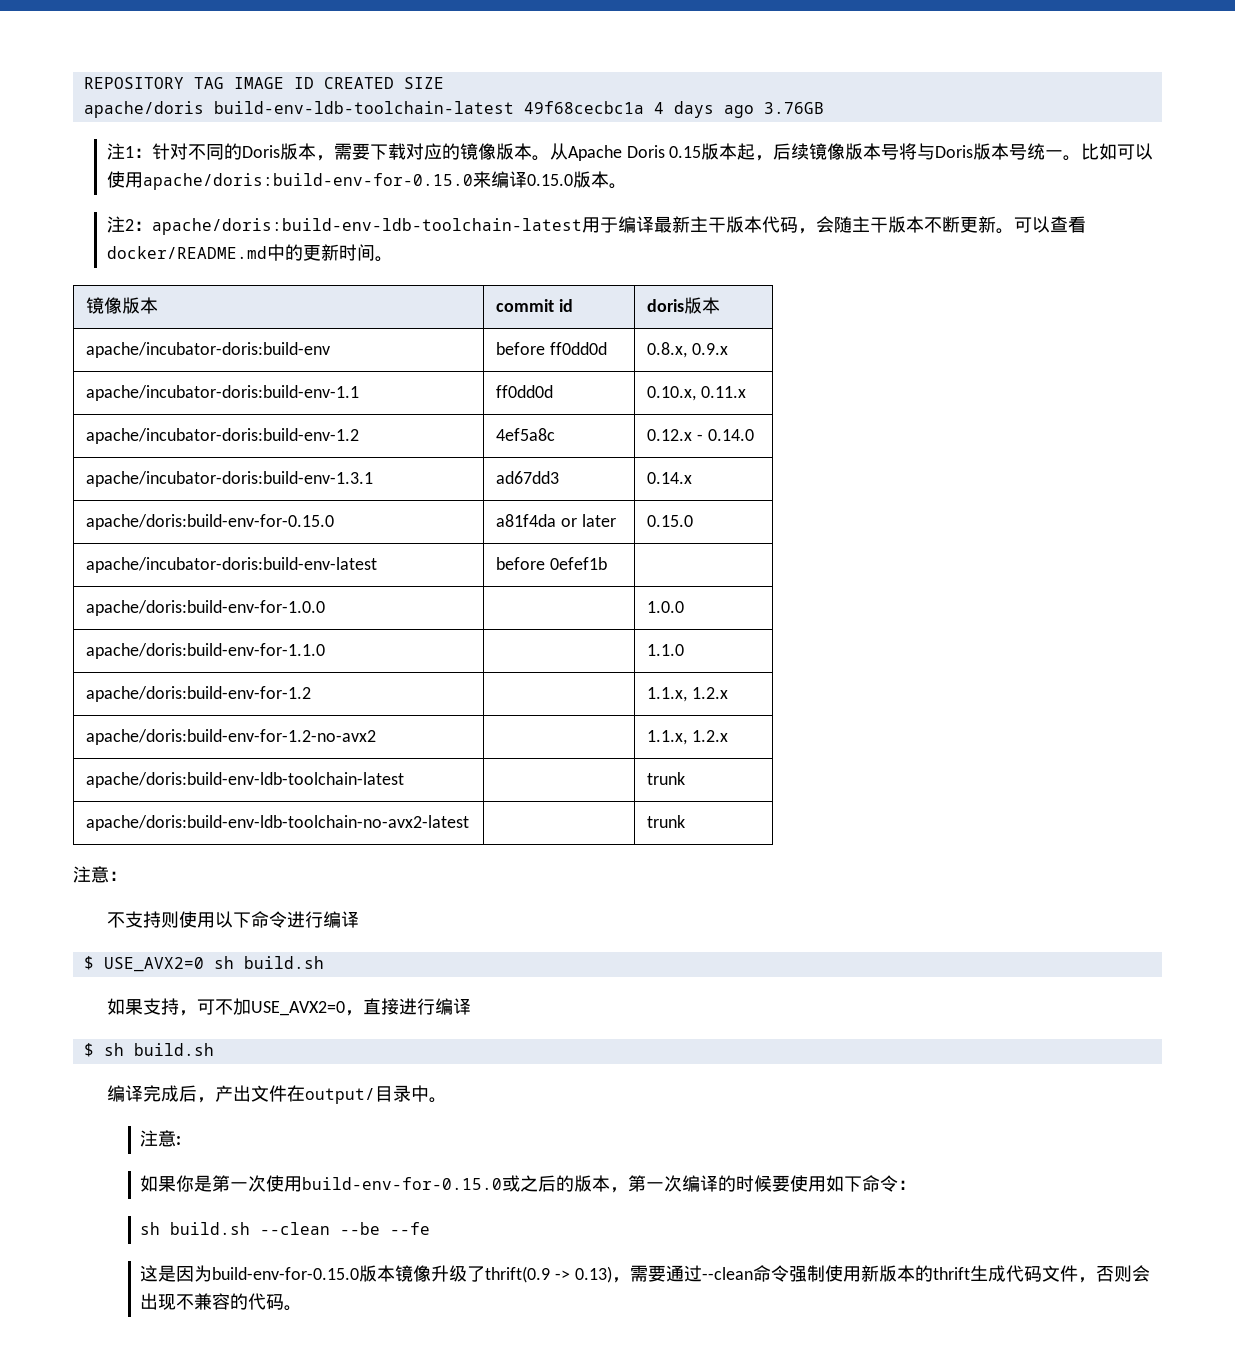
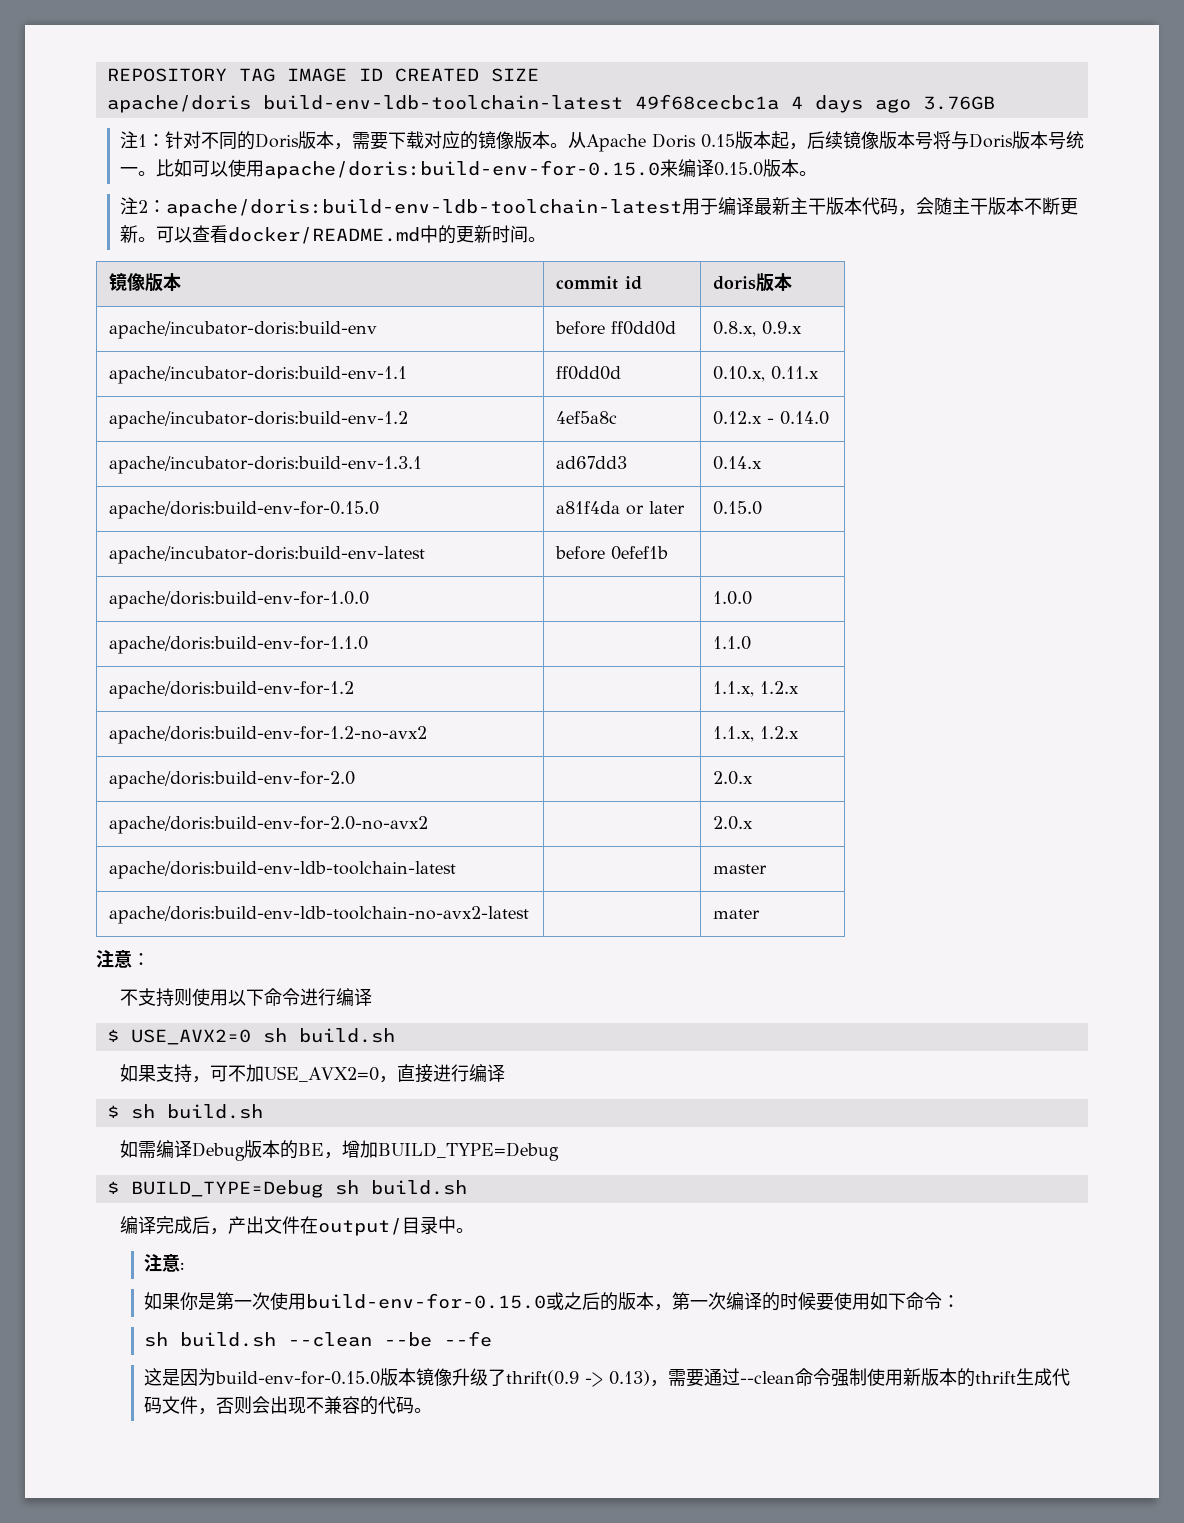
+ apache/doris:build-env-for-2.0 | | 2.0.x
+ apache/doris:build-env-for-2.0-no-avx2 | | 2.0.x
- apache/doris:build-env-ldb-toolchain-latest | | trunk
+ apache/doris:build-env-ldb-toolchain-latest | | master
- apache/doris:build-env-ldb-toolchain-no-avx2-latest | | trunk
+ apache/doris:build-env-ldb-toolchain-no-avx2-latest | | mater
+ 如需编译Debug版本的BE，增加BUILD_TYPE=Debug
+ $ BUILD_TYPE=Debug sh build.sh

